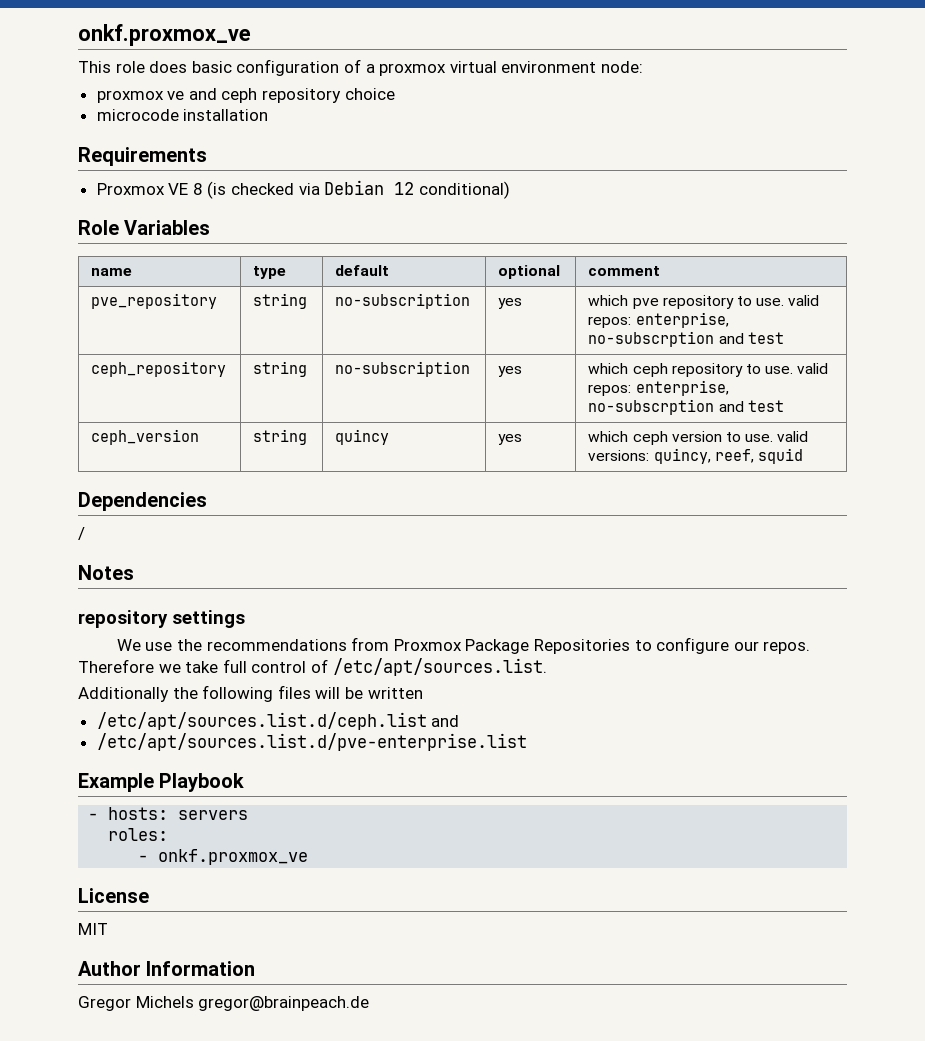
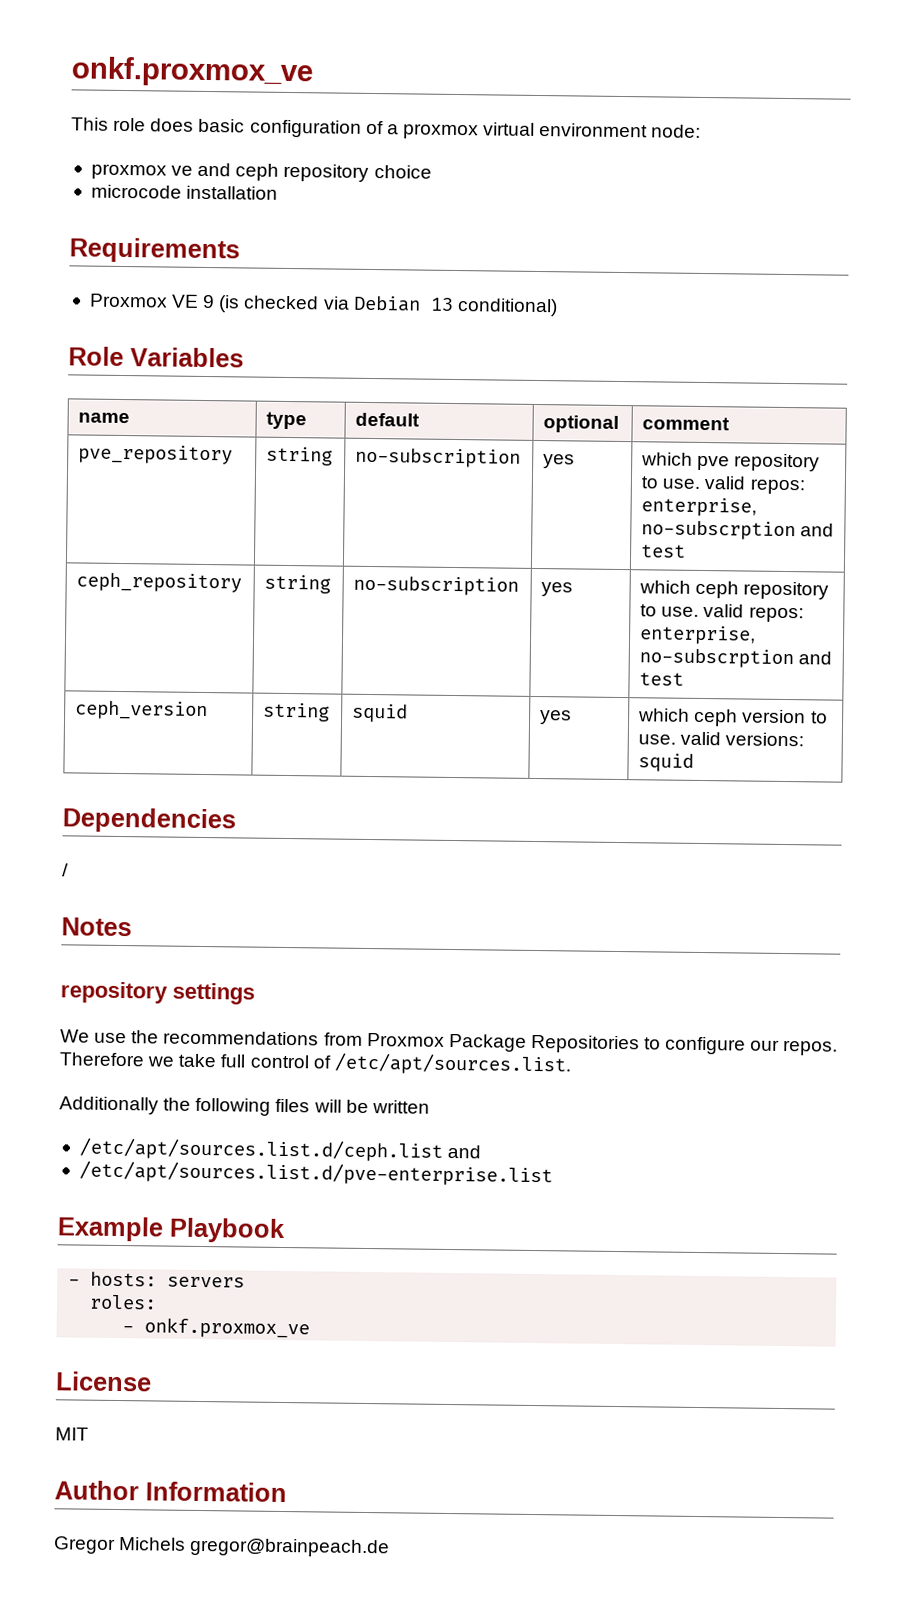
- Proxmox VE 8 (is checked via Debian 12 conditional)
+ Proxmox VE 9 (is checked via Debian 13 conditional)
- ceph_version | string | quincy | yes | which ceph version to use. valid versions: quincy, reef, squid
+ ceph_version | string | squid | yes | which ceph version to use. valid versions: squid

